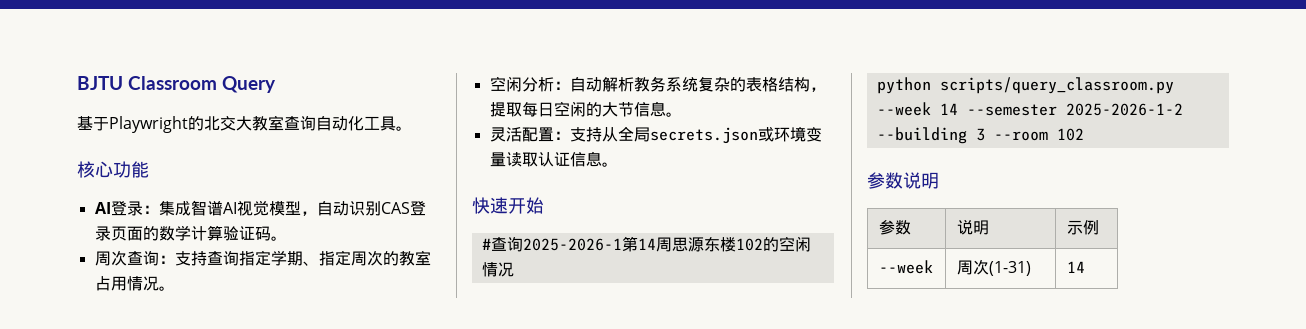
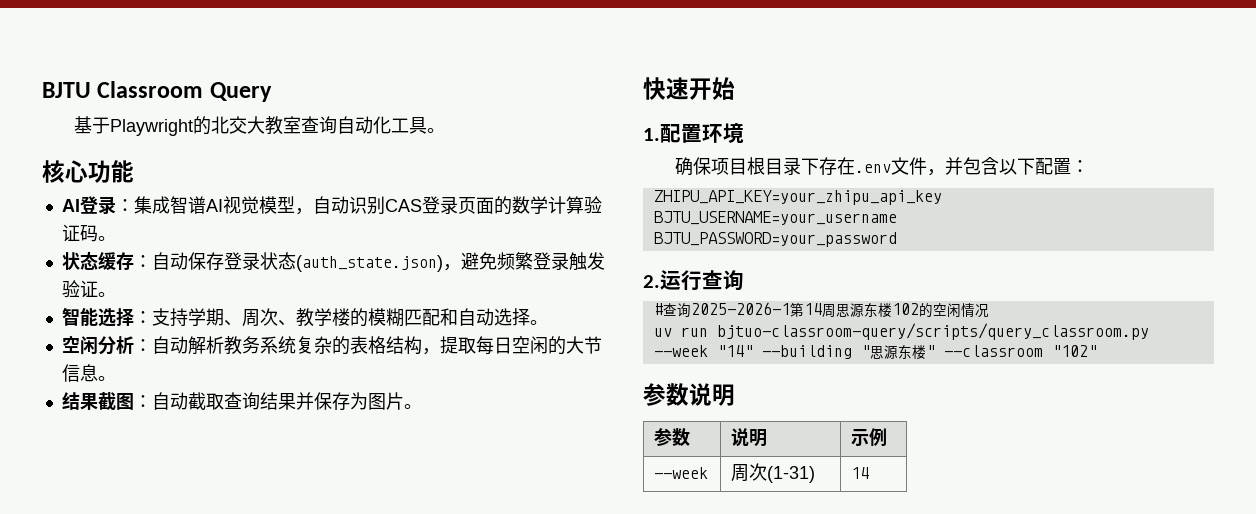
- 周次查询：支持查询指定学期、指定周次的教室占用情况。
+ 状态缓存：自动保存登录状态(auth_state.json)，避免频繁登录触发验证。
+ 智能选择：支持学期、周次、教学楼的模糊匹配和自动选择。
- 灵活配置：支持从全局secrets.json或环境变量读取认证信息。
+ 结果截图：自动截取查询结果并保存为图片。
  快速开始
+ 1.配置环境
+ 确保项目根目录下存在.env文件，并包含以下配置：
+ ZHIPU_API_KEY=your_zhipu_api_key
+ BJTU_USERNAME=your_username
+ BJTU_PASSWORD=your_password
+ 2.运行查询
- python scripts/query_classroom.py --week 14 --semester 2025-2026-1-2 --building 3 --room 102
+ uv run bjtuo-classroom-query/scripts/query_classroom.py --week "14" --building "思源东楼" --classroom "102"

